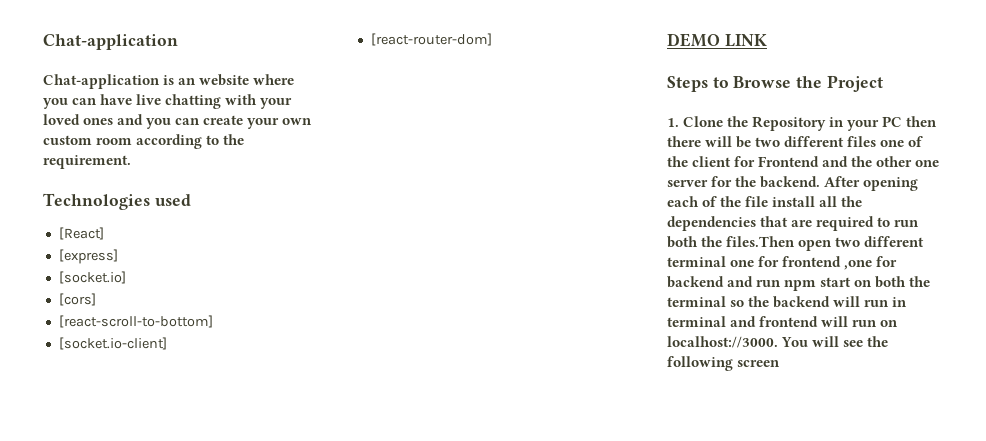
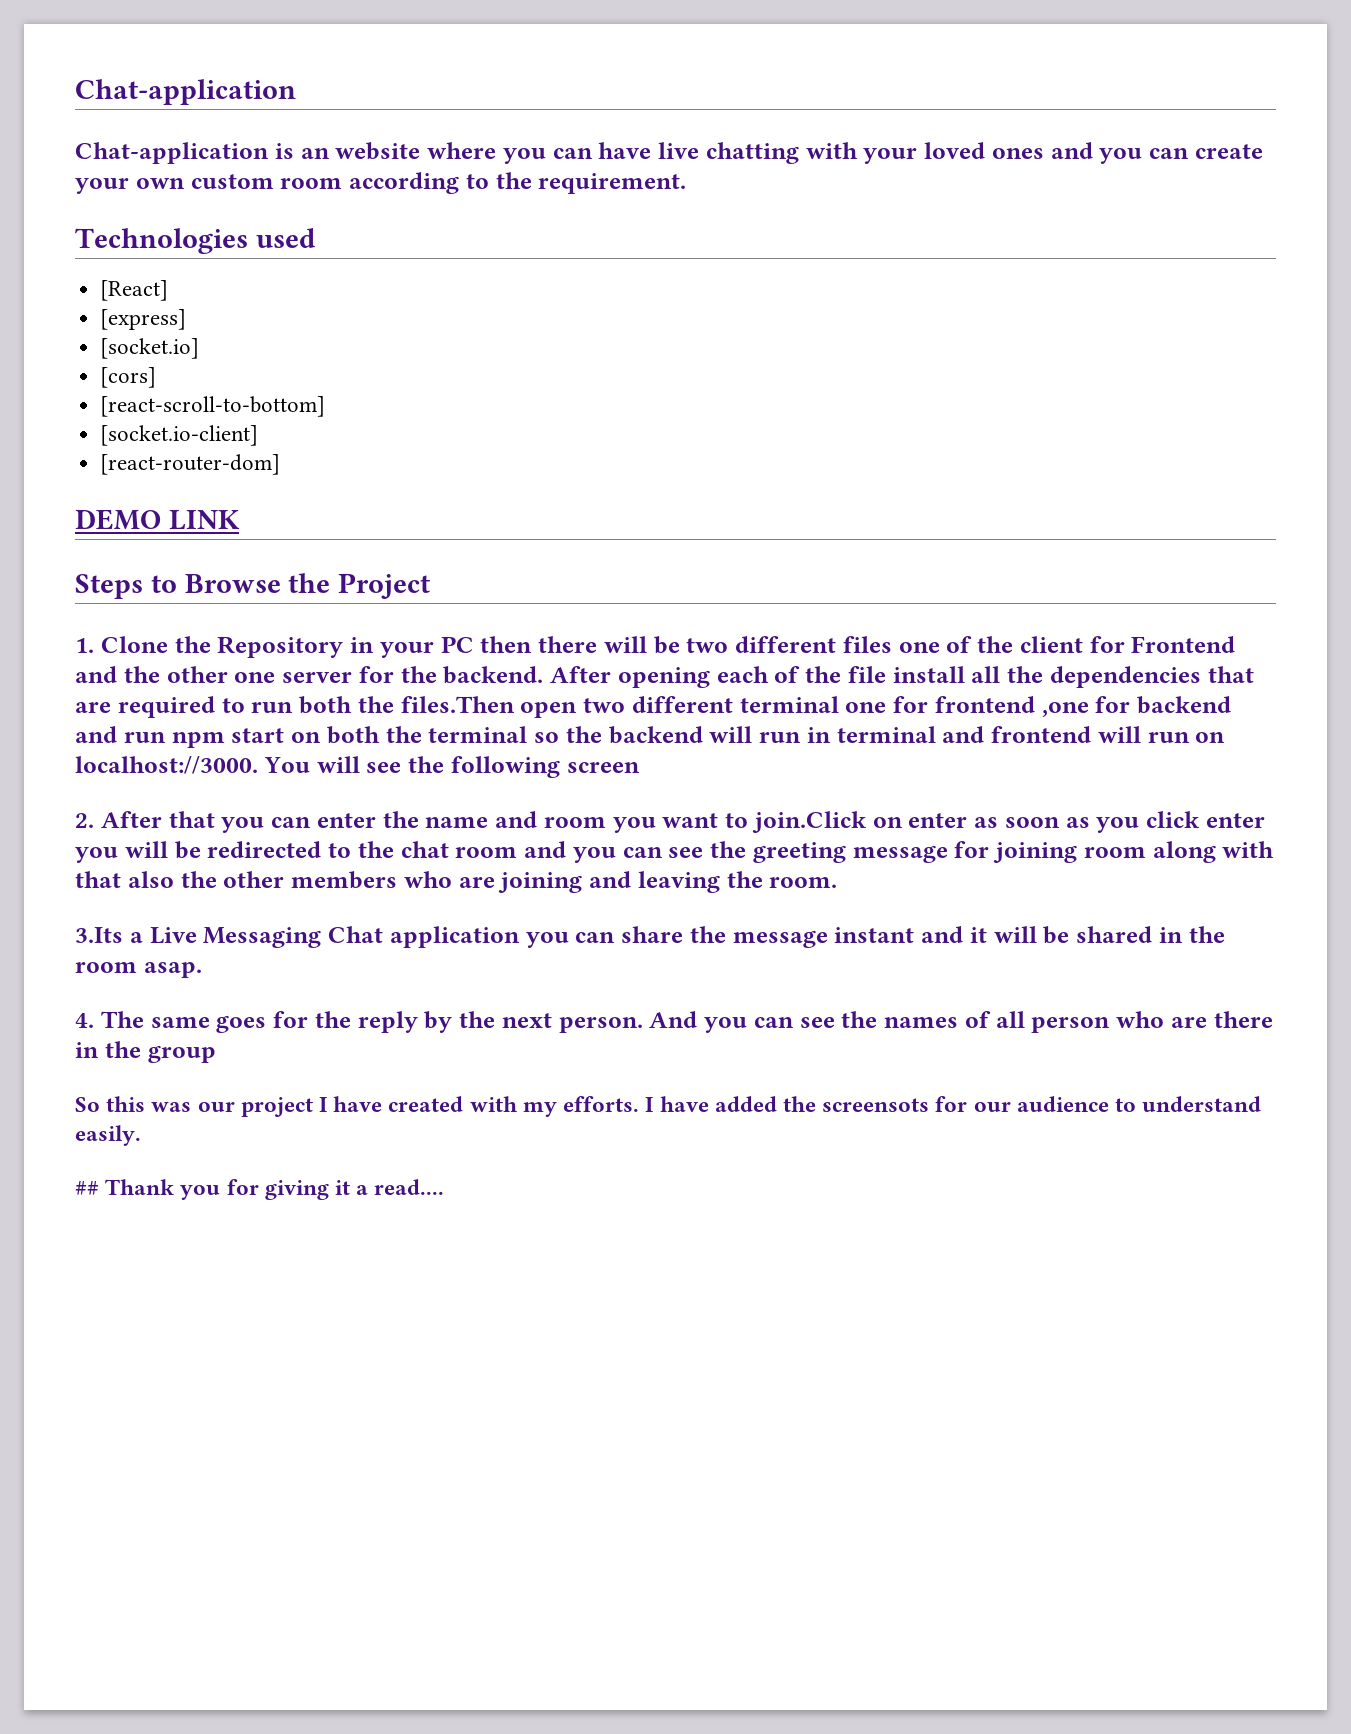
+ 2. After that you can enter the name and room you want to join.Click on enter as soon as you click enter you will be redirected to the chat room and you can see the greeting message for joining room along with that also the other members who are joining and leaving the room.
+ 3.Its a Live Messaging Chat application you can share the message instant and it will be shared in the room asap.
+ 4. The same goes for the reply by the next person. And you can see the names of all person who are there in the group
+ So this was our project I have created with my efforts. I have added the screensots for our audience to understand easily.
+ ## Thank you for giving it a read....

